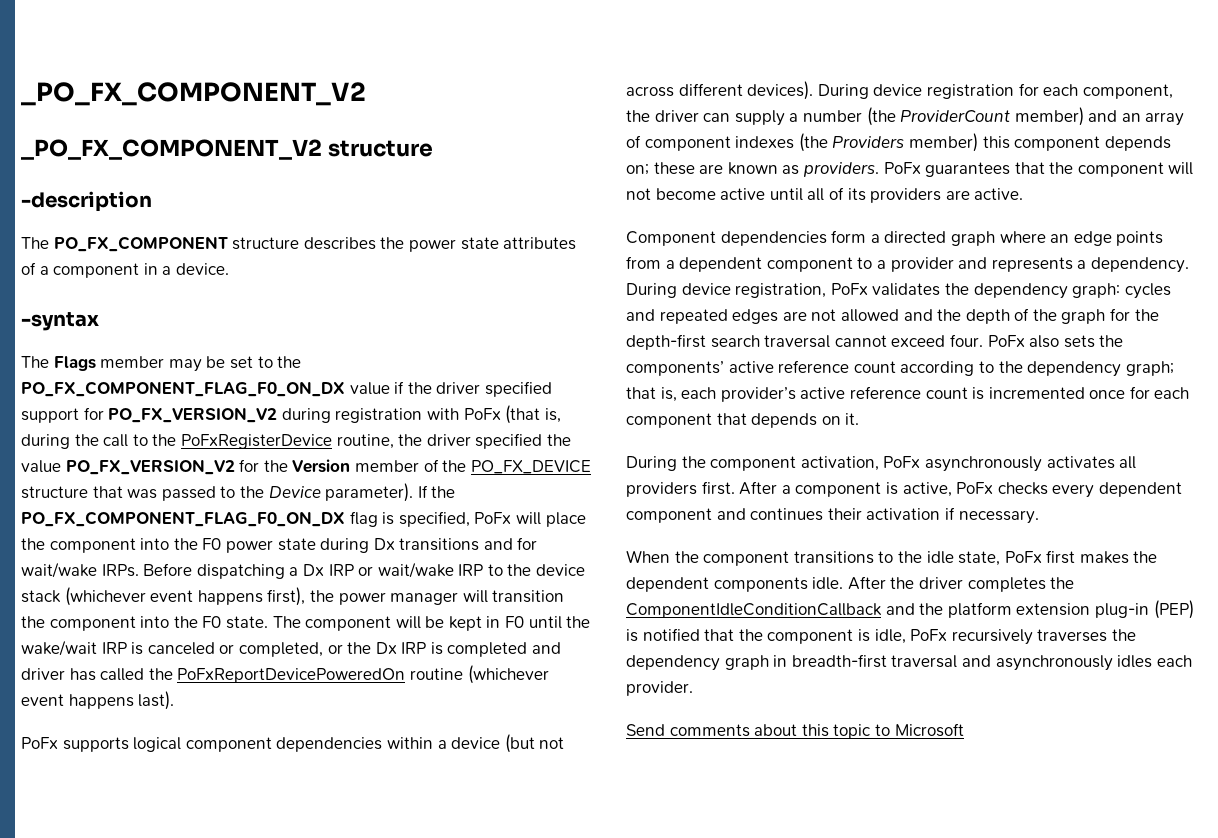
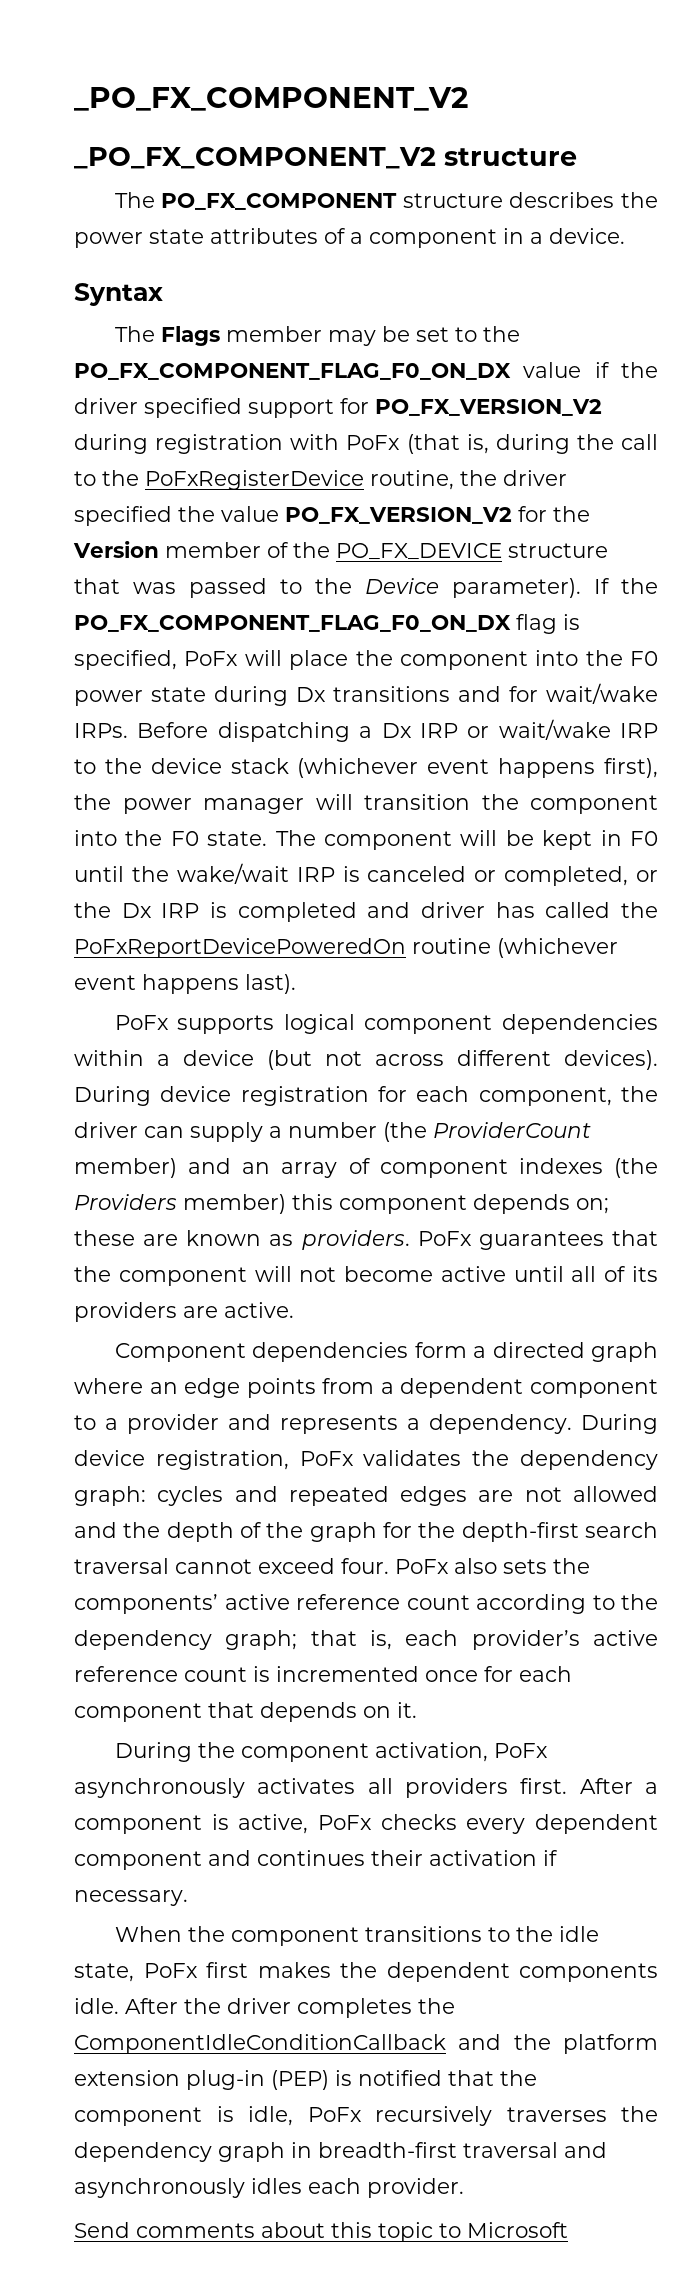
- -description
- -syntax
+ Syntax

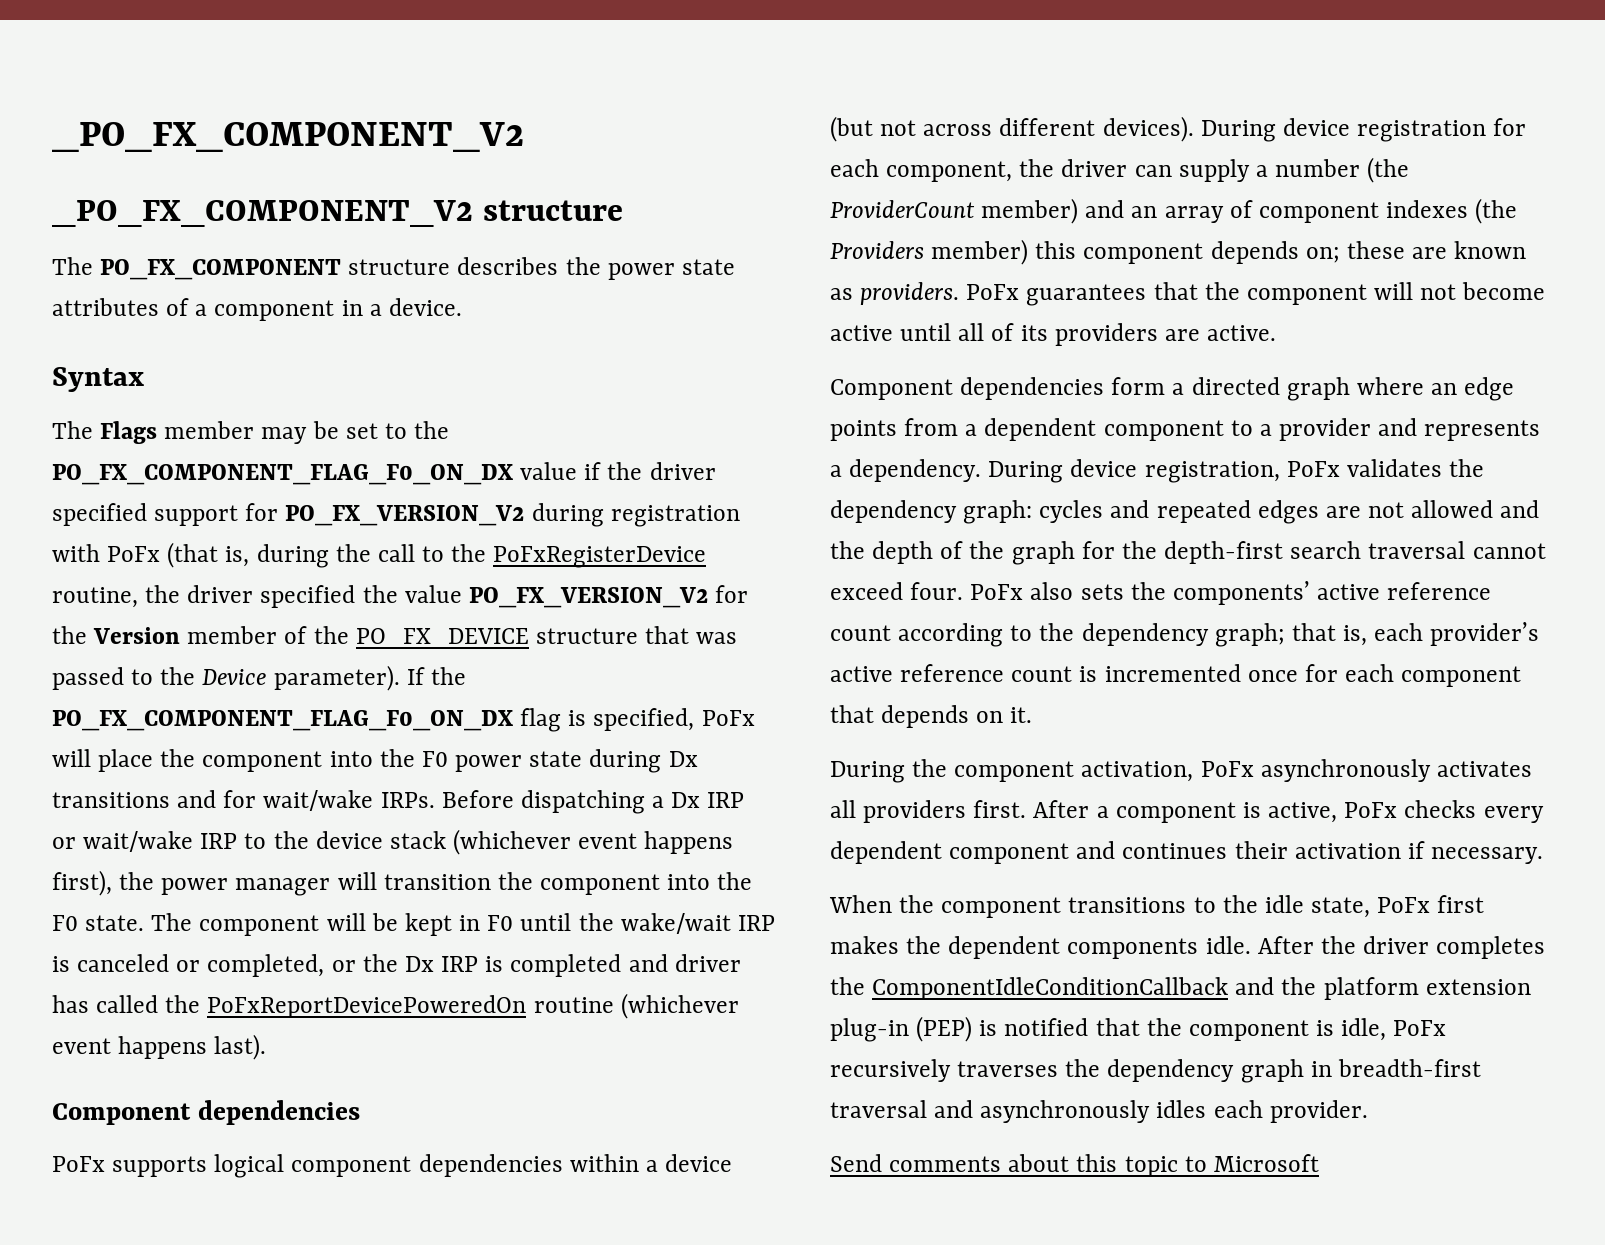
  The component will be kept in F0 until the wake/wait IRP is canceled or completed, or the Dx IRP is completed and driver has called the PoFxReportDevicePoweredOn routine (whichever event happens last).
+ Component dependencies

